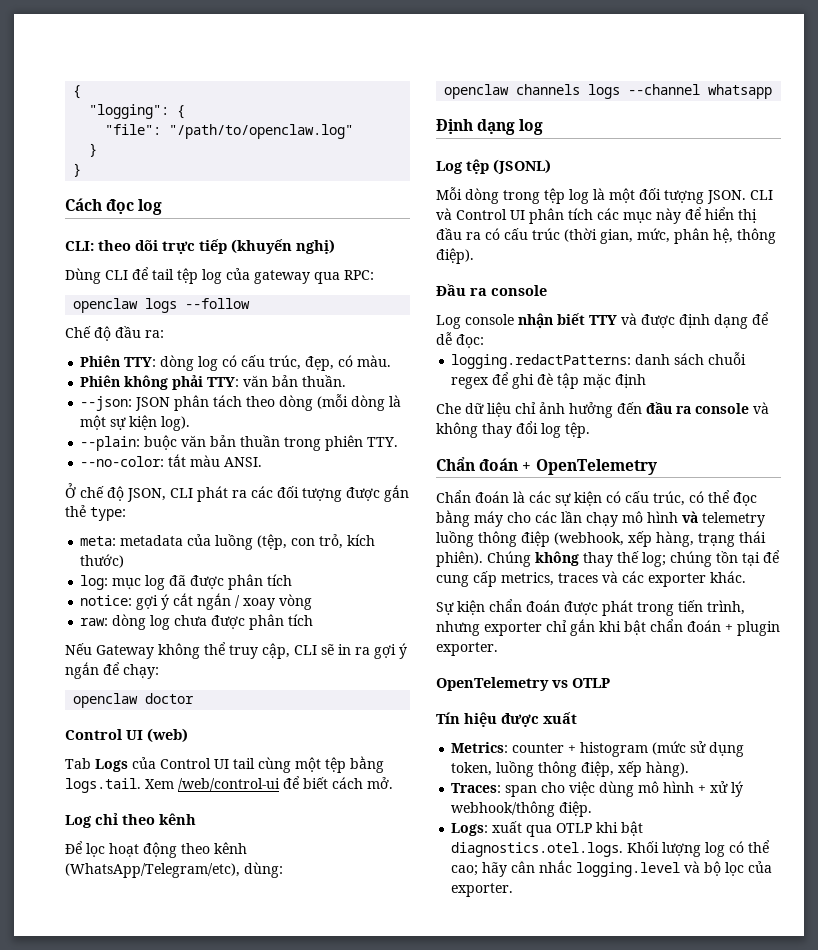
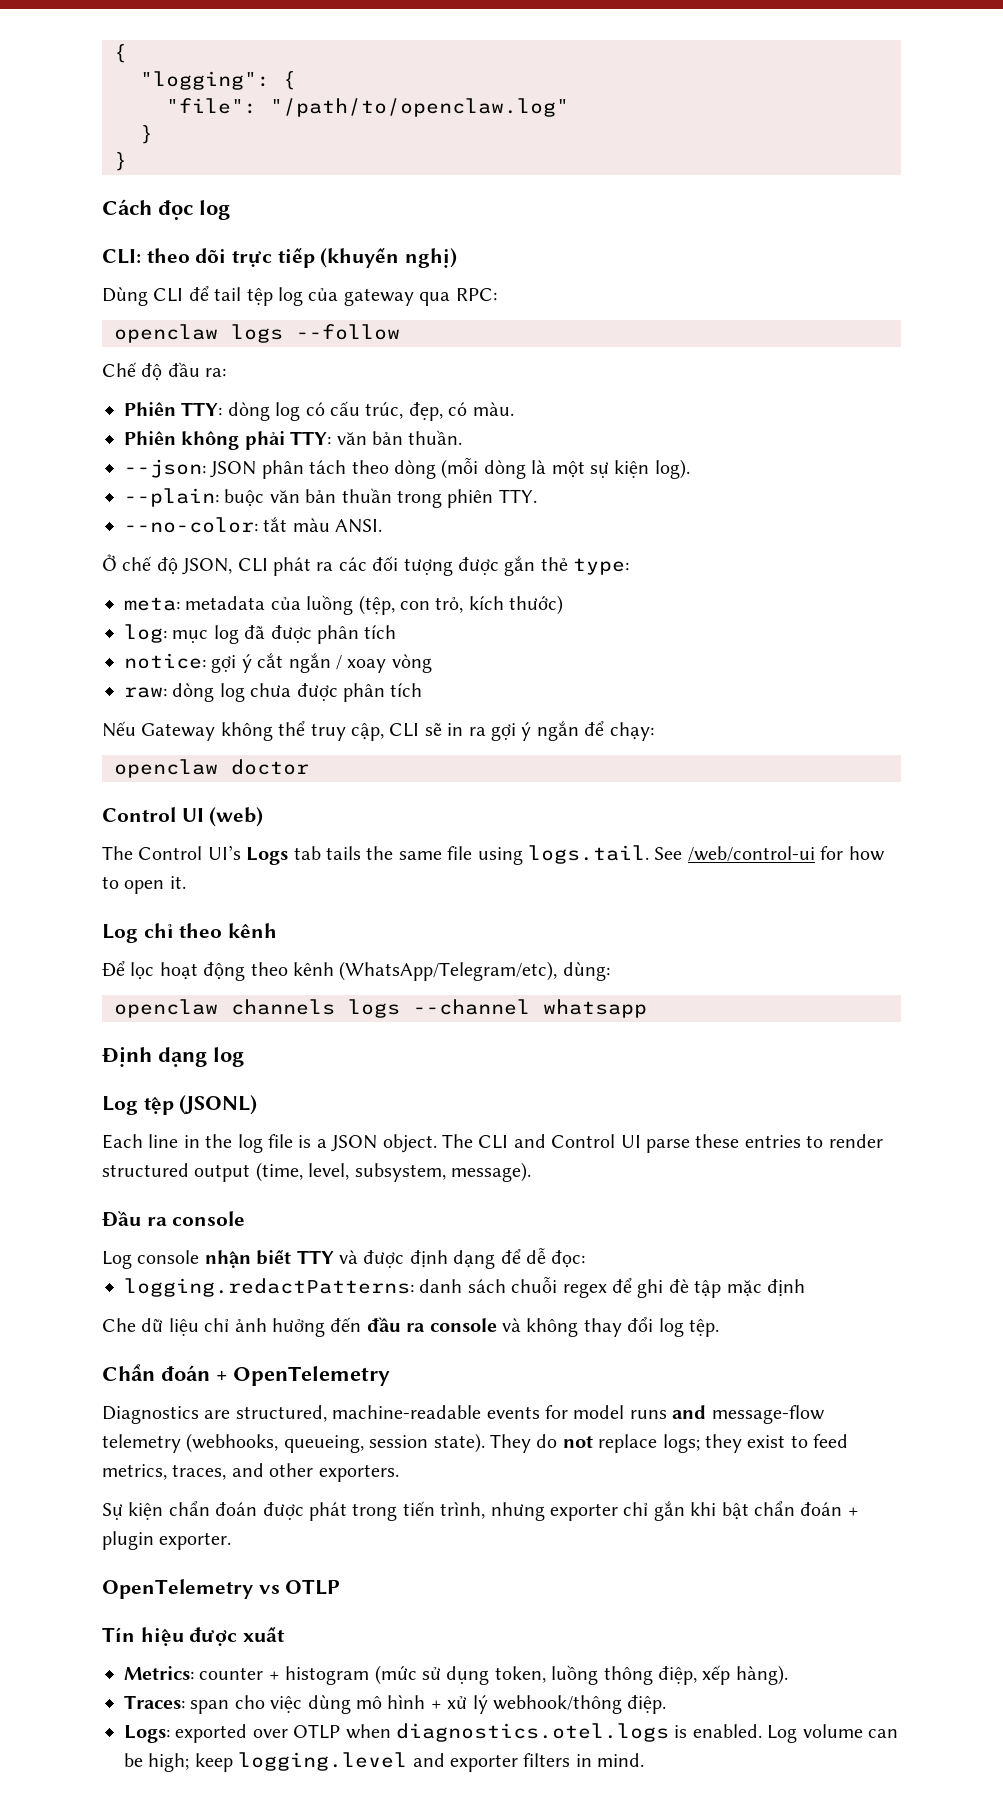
- Tab Logs của Control UI tail cùng một tệp bằng logs.tail. Xem /web/control-ui để biết cách mở.
+ The Control UI’s Logs tab tails the same file using logs.tail. See /web/control-ui for how to open it.
- Mỗi dòng trong tệp log là một đối tượng JSON. CLI và Control UI phân tích các mục này để hiển thị đầu ra có cấu trúc (thời gian, mức, phân hệ, thông điệp).
+ Each line in the log file is a JSON object. The CLI and Control UI parse these entries to render structured output (time, level, subsystem, message).
- Chẩn đoán là các sự kiện có cấu trúc, có thể đọc bằng máy cho các lần chạy mô hình và telemetry luồng thông điệp (webhook, xếp hàng, trạng thái phiên). Chúng không thay thế log; chúng tồn tại để cung cấp metrics, traces và các exporter khác.
+ Diagnostics are structured, machine-readable events for model runs and message-flow telemetry (webhooks, queueing, session state). They do not replace logs; they exist to feed metrics, traces, and other exporters.
- Logs: xuất qua OTLP khi bật diagnostics.otel.logs. Khối lượng log có thể cao; hãy cân nhắc logging.level và bộ lọc của exporter.
+ Logs: exported over OTLP when diagnostics.otel.logs is enabled. Log volume can be high; keep logging.level and exporter filters in mind.

